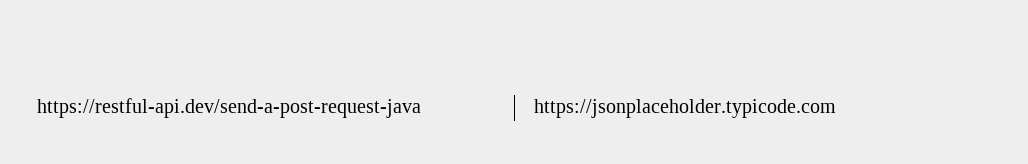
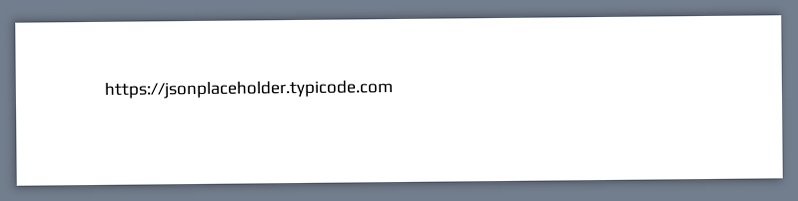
- https://restful-api.dev/send-a-post-request-java https://jsonplaceholder.typicode.com
+ https://jsonplaceholder.typicode.com

